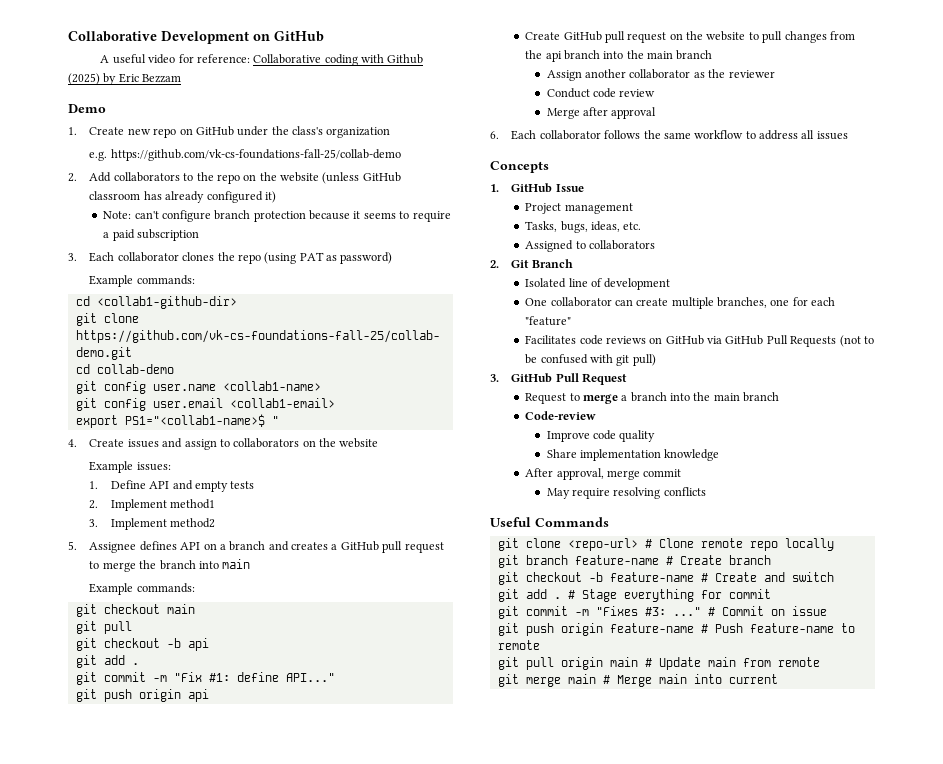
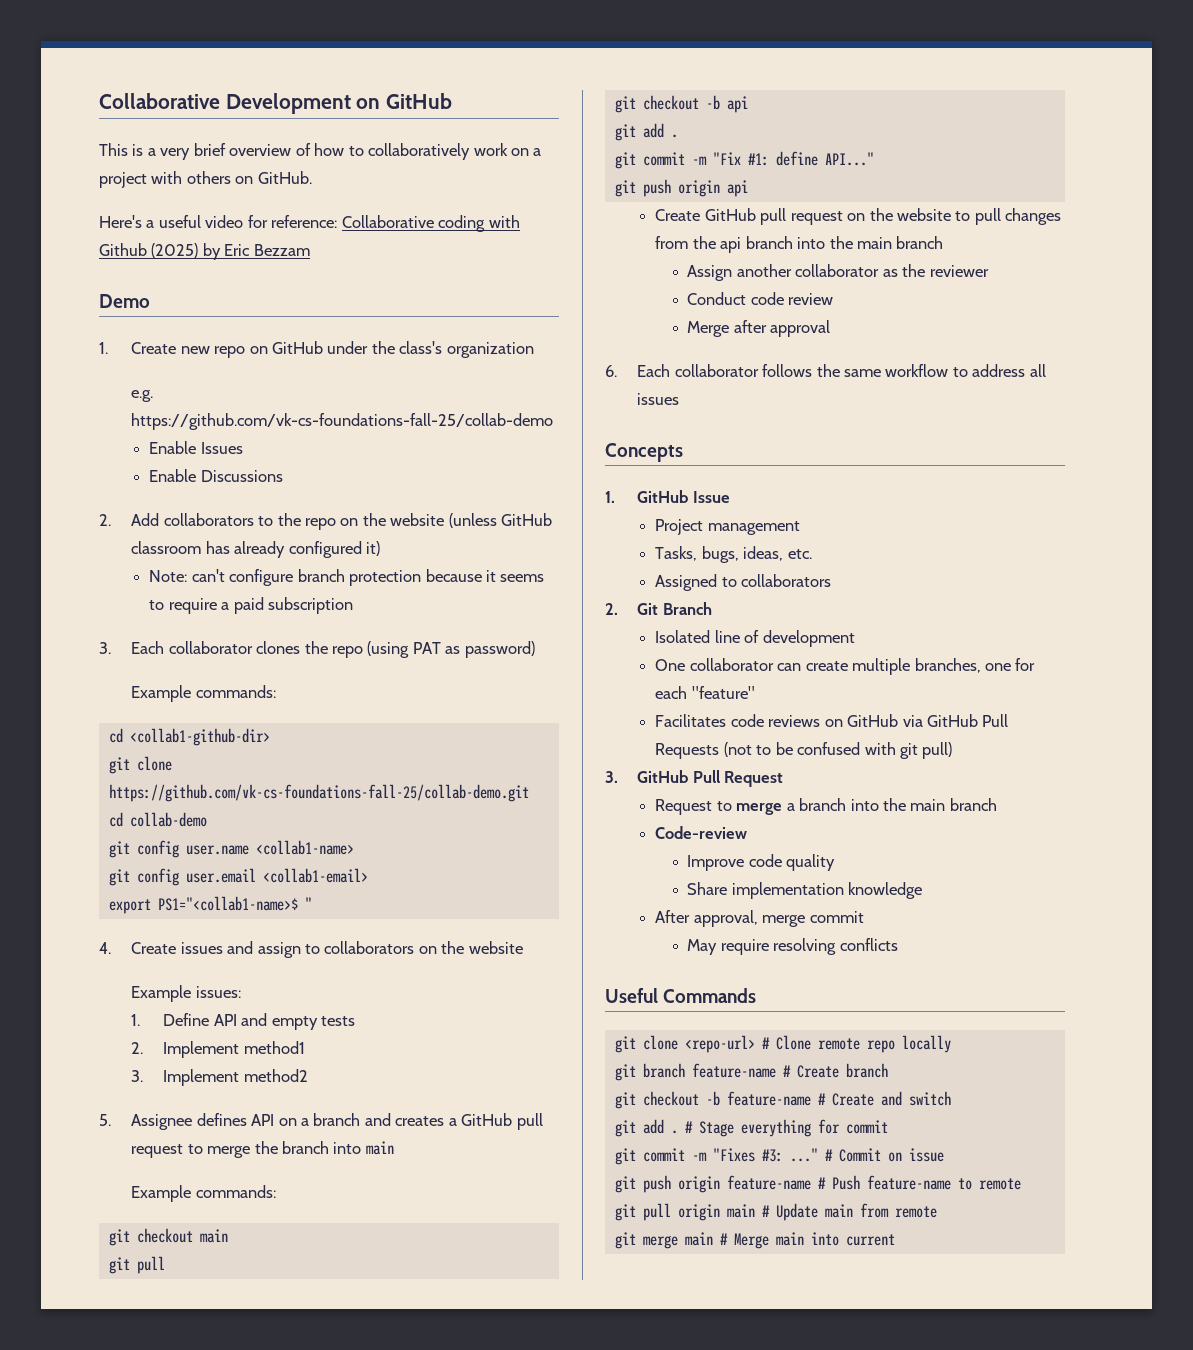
- A useful video for reference: Collaborative coding with Github (2025) by Eric Bezzam
+ This is a very brief overview of how to collaboratively work on a project with others on GitHub.
+ Here's a useful video for reference: Collaborative coding with Github (2025) by Eric Bezzam
+ Enable Issues
+ Enable Discussions

